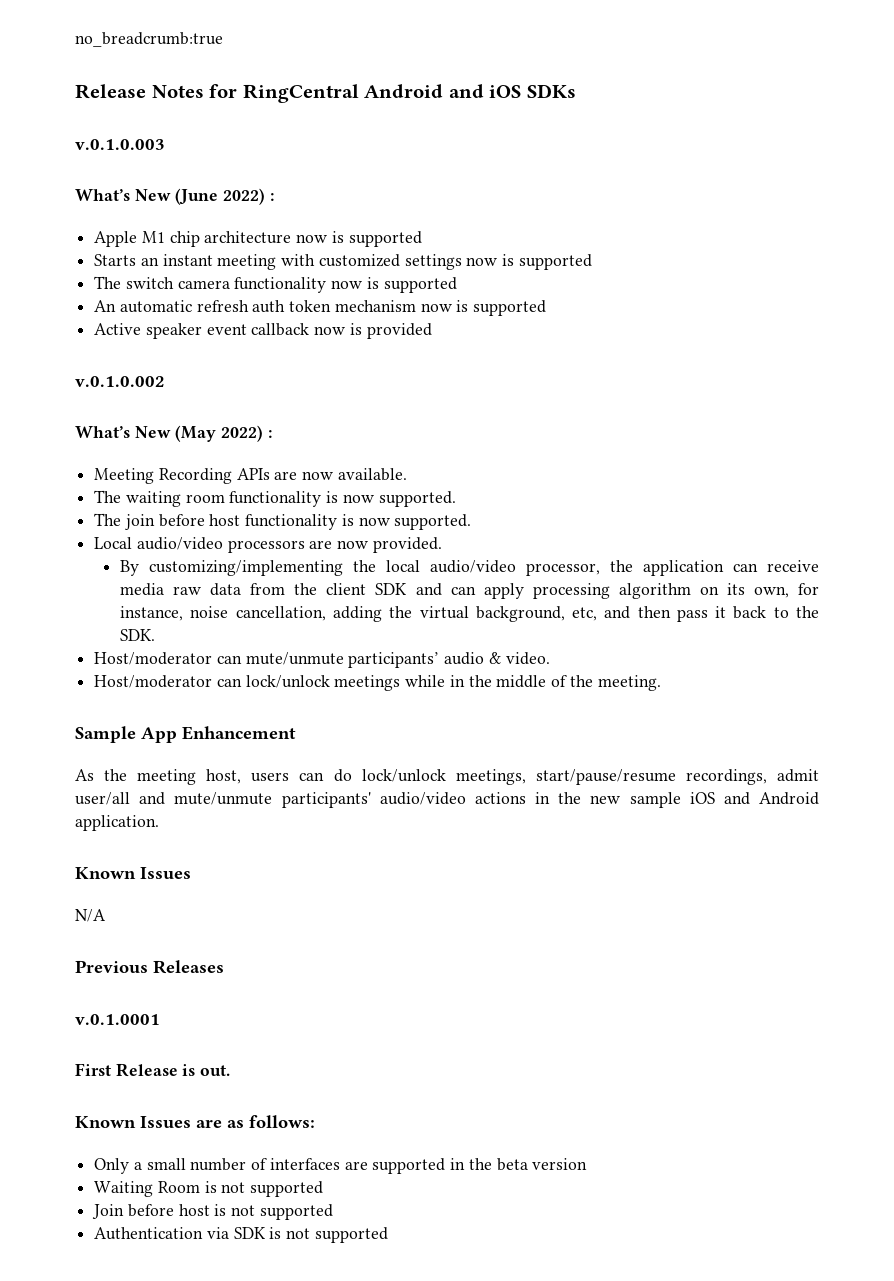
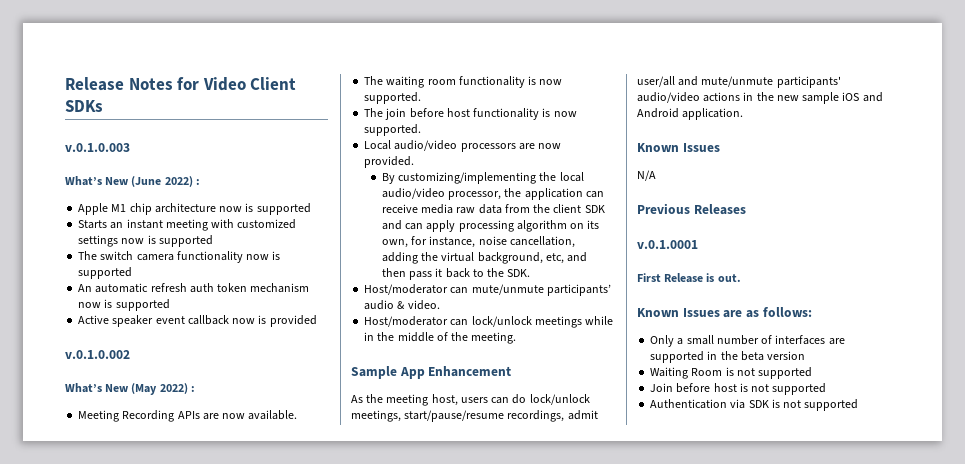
- no_breadcrumb:true
- Release Notes for RingCentral Android and iOS SDKs
+ Release Notes for Video Client SDKs

